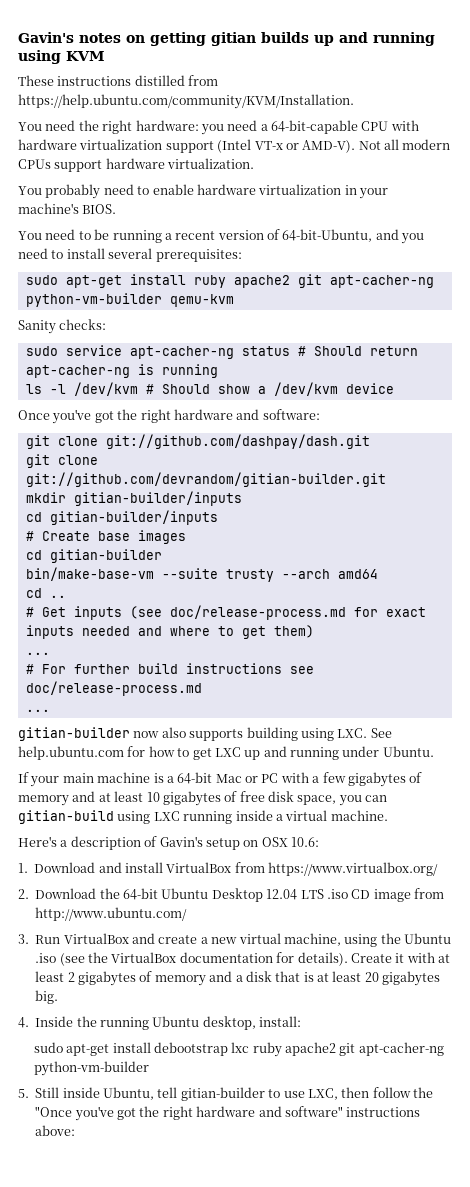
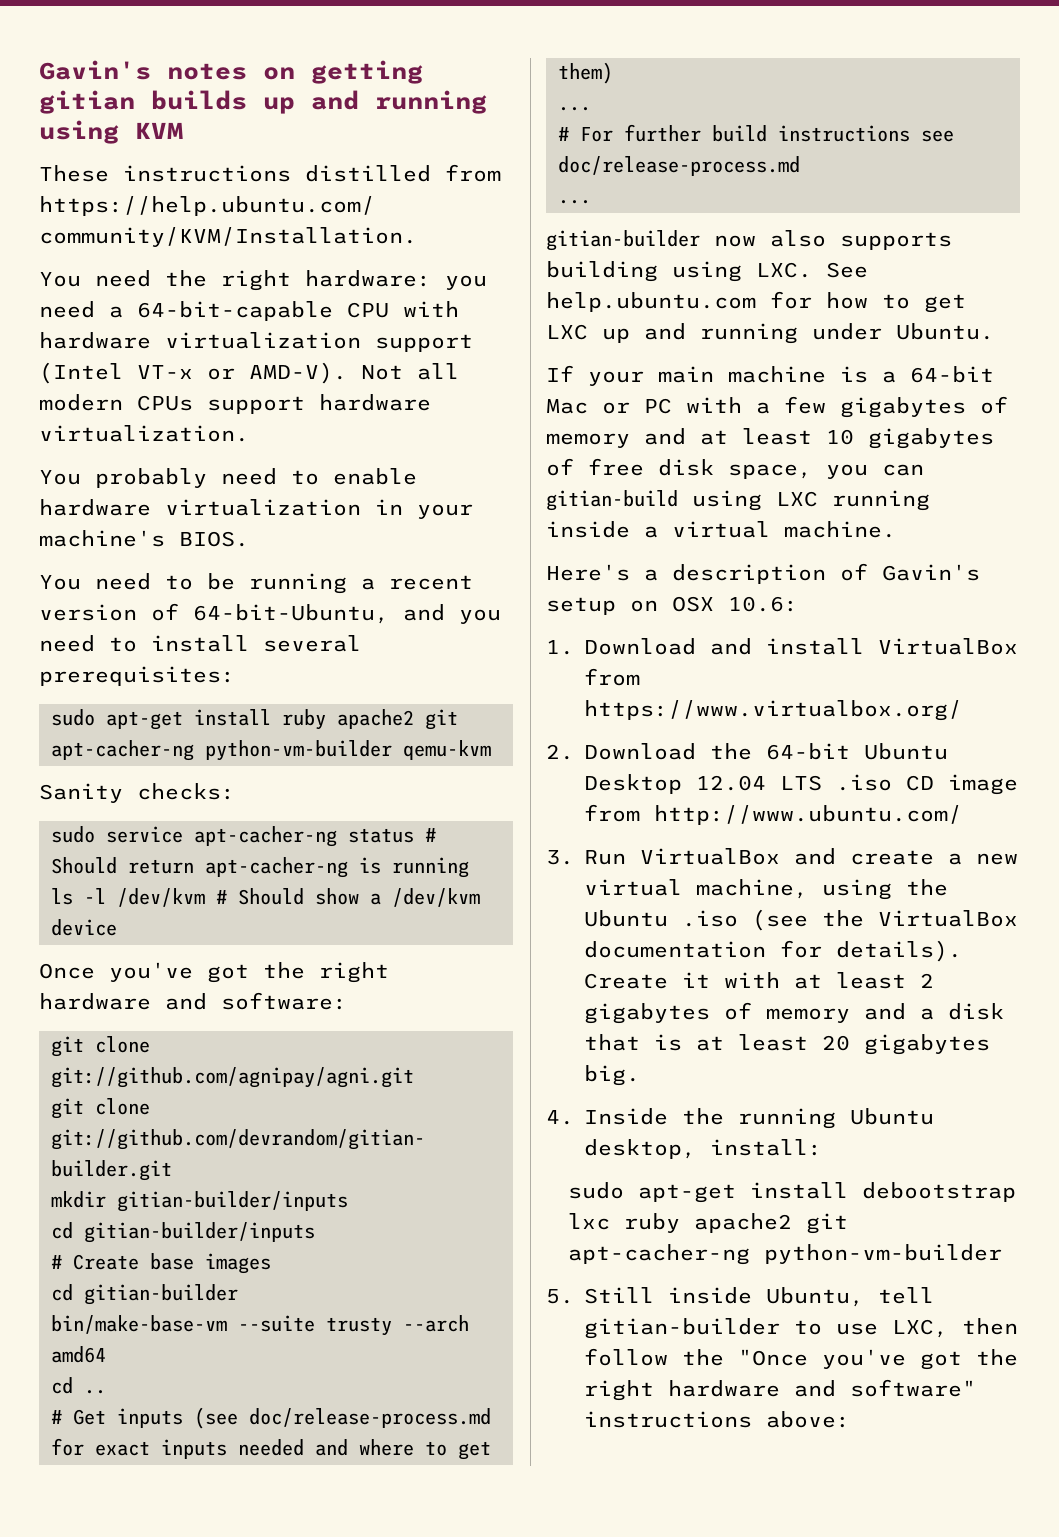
- git clone git://github.com/dashpay/dash.git
+ git clone git://github.com/agnipay/agni.git

